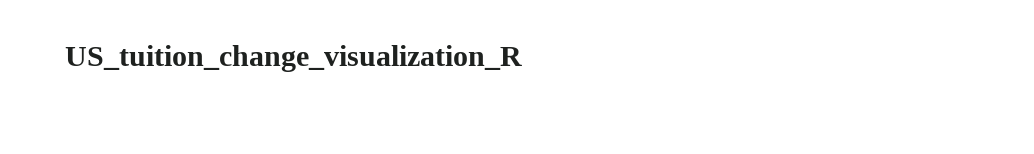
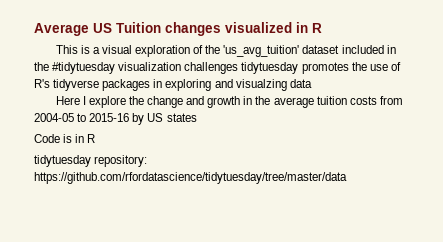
- US_tuition_change_visualization_R
+ Average US Tuition changes visualized in R
+ This is a visual exploration of the 'us_avg_tuition' dataset included in the #tidytuesday visualization challenges tidytuesday promotes the use of R's tidyverse packages in exploring and visualzing data
+ Here I explore the change and growth in the average tuition costs from 2004-05 to 2015-16 by US states
+ Code is in R
+ tidytuesday repository: https://github.com/rfordatascience/tidytuesday/tree/master/data

